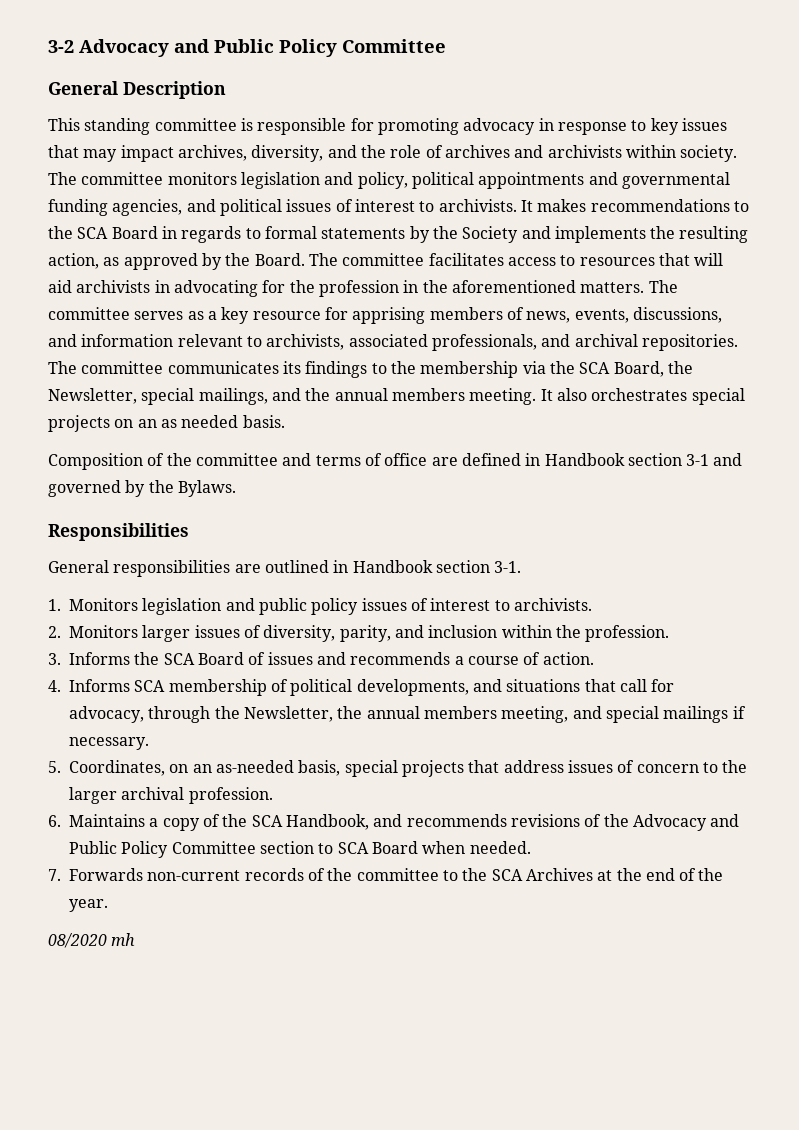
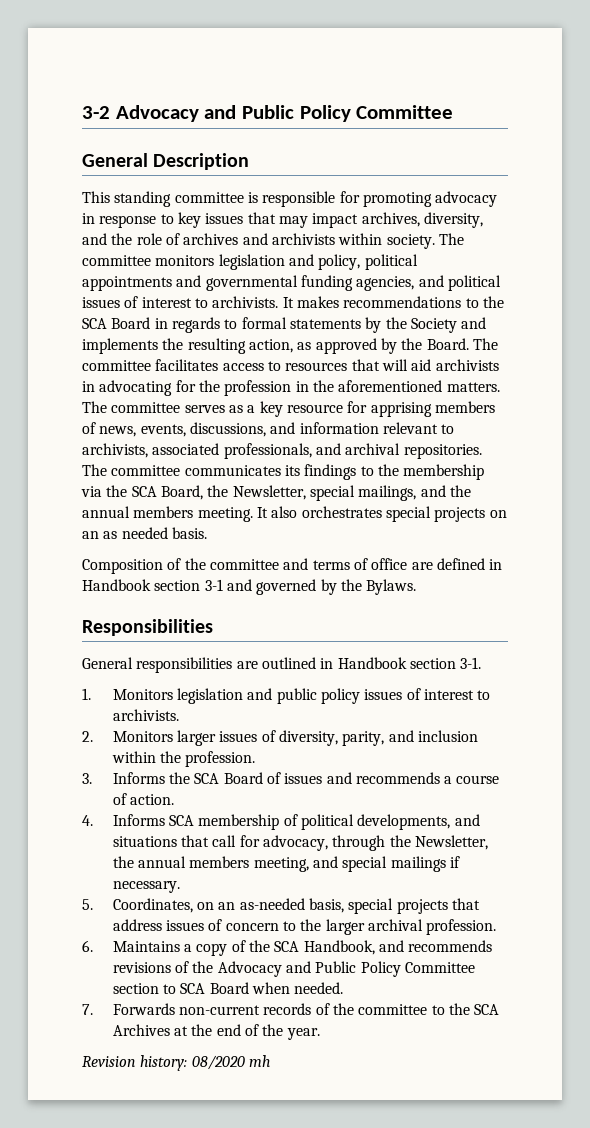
- 08/2020 mh
+ Revision history: 08/2020 mh

